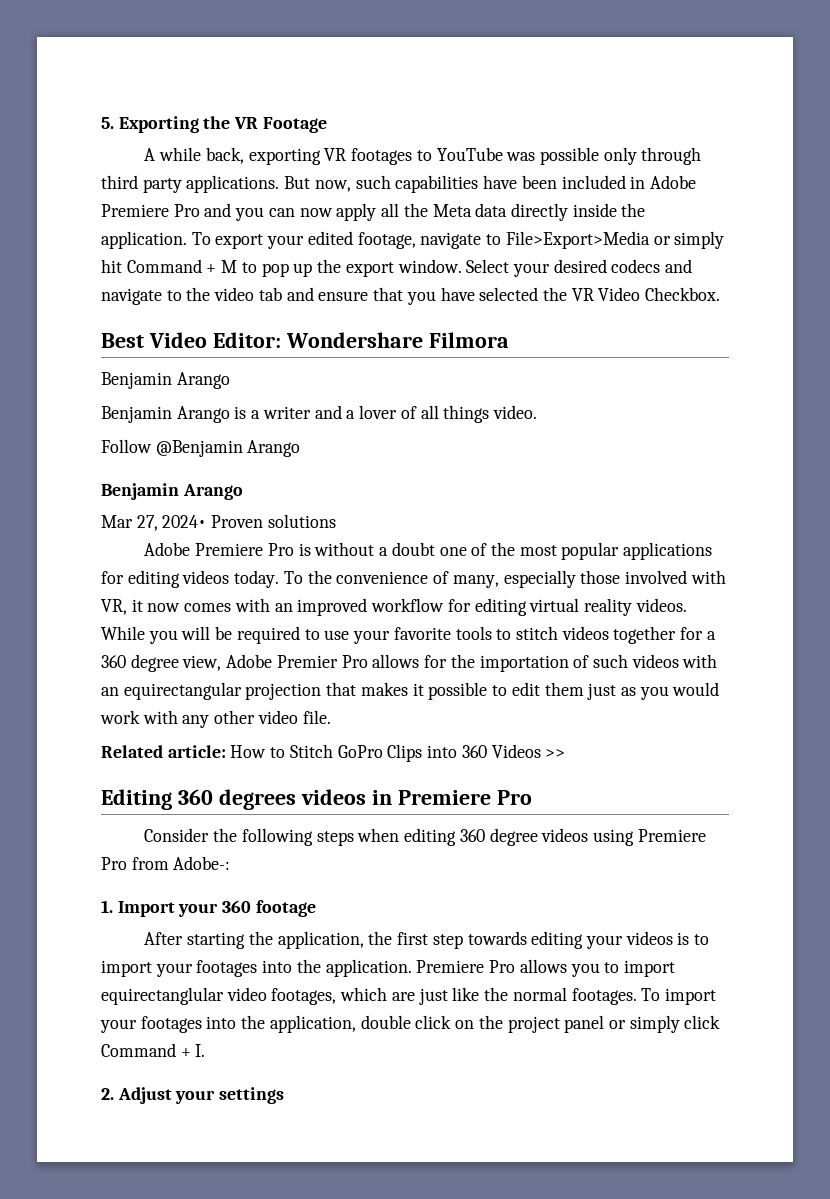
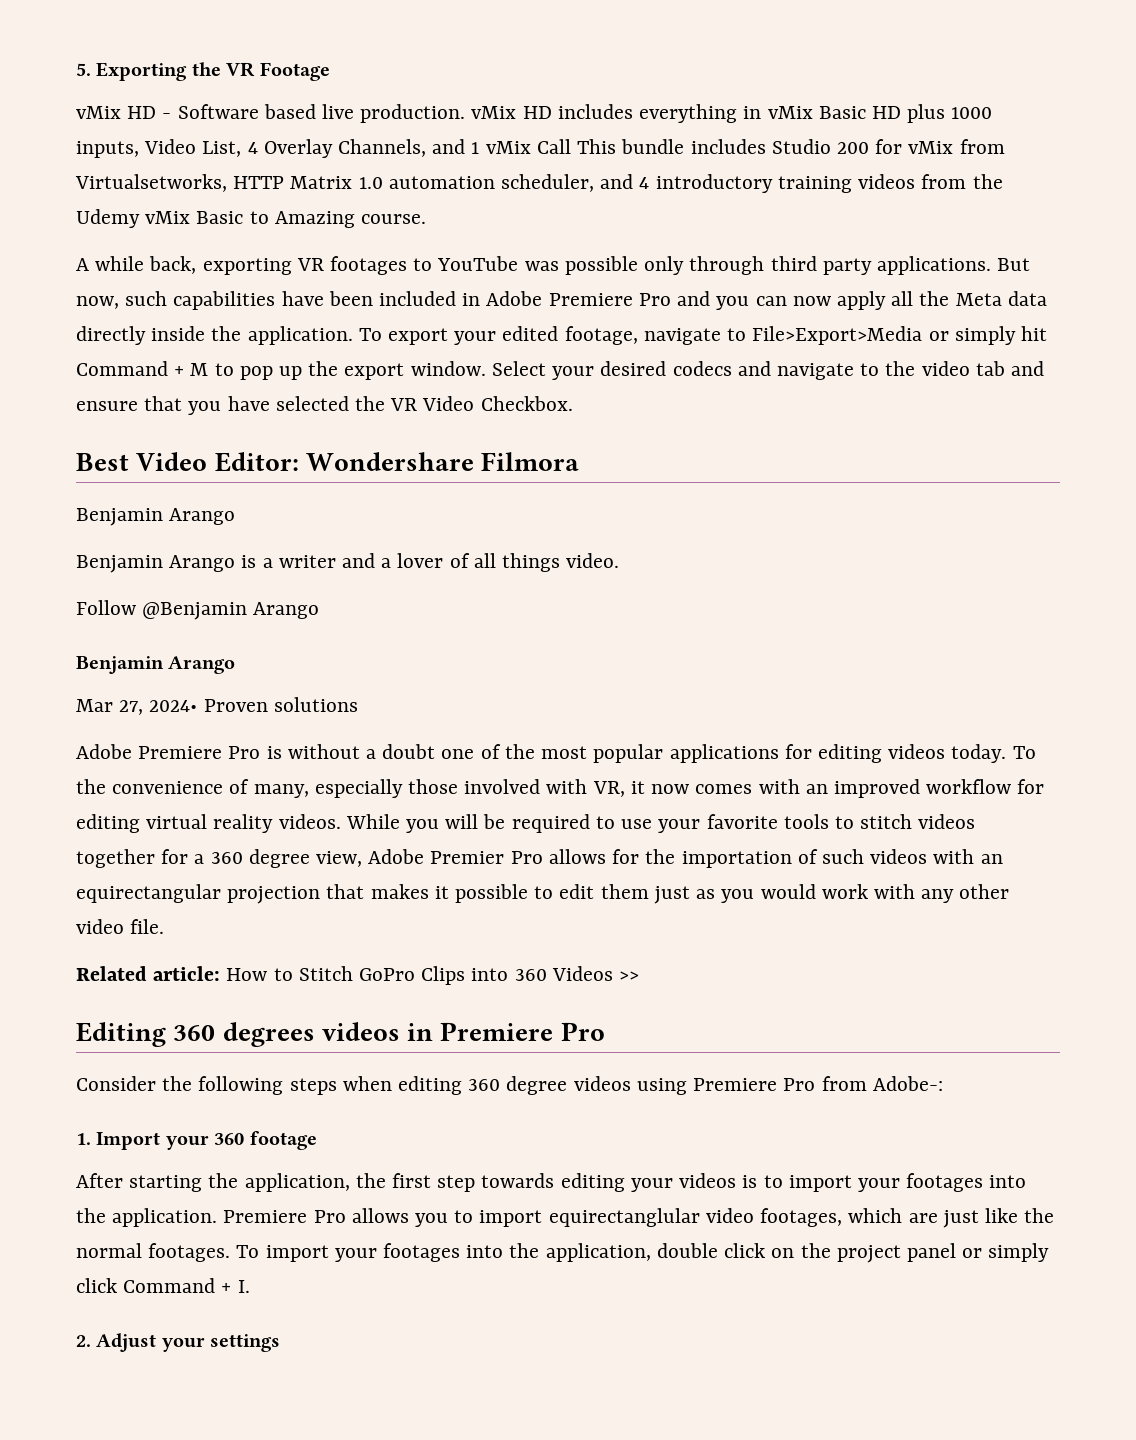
+ vMix HD - Software based live production. vMix HD includes everything in vMix Basic HD plus 1000 inputs, Video List, 4 Overlay Channels, and 1 vMix Call This bundle includes Studio 200 for vMix from Virtualsetworks, HTTP Matrix 1.0 automation scheduler, and 4 introductory training videos from the Udemy vMix Basic to Amazing course.

